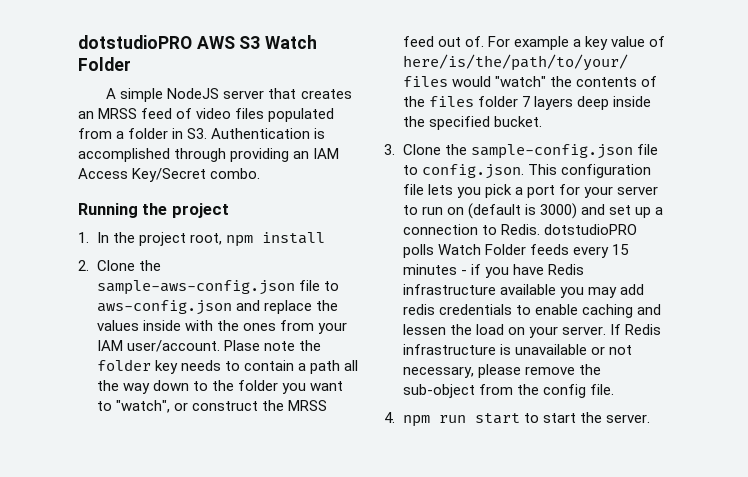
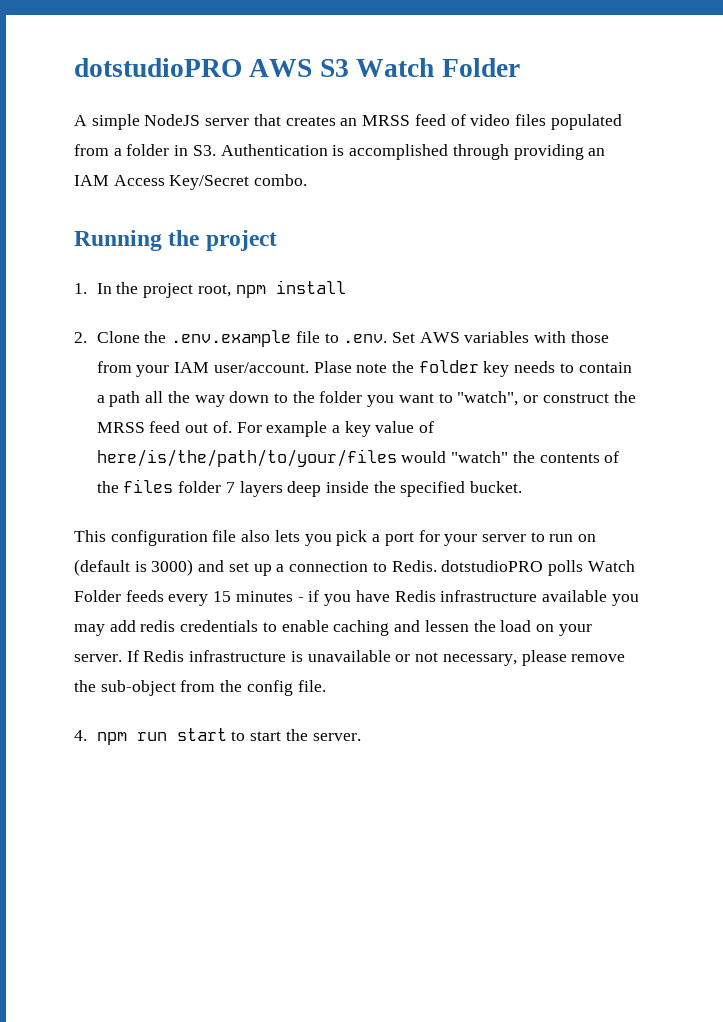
- 2. Clone the sample-aws-config.json file to aws-config.json and replace the values inside with the ones from your IAM user/account.
+ 2. Clone the .env.example file to .env. Set AWS variables with those from your IAM user/account.
- 3. Clone the sample-config.json file to config.json. This configuration file lets you pick a port for your server to run on (default is 3000) and set up a connection to Redis. dotstudioPRO polls Watch Folder feeds every 15 minutes - if you have Redis infrastructure available you may add redis credentials to enable caching and lessen the load on your server.
+ This configuration file also lets you pick a port for your server to run on (default is 3000) and set up a connection to Redis. dotstudioPRO polls Watch Folder feeds every 15 minutes - if you have Redis infrastructure available you may add redis credentials to enable caching and lessen the load on your server.

